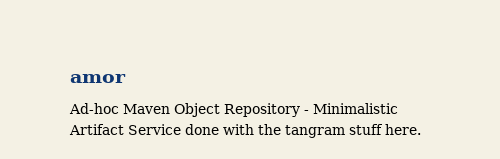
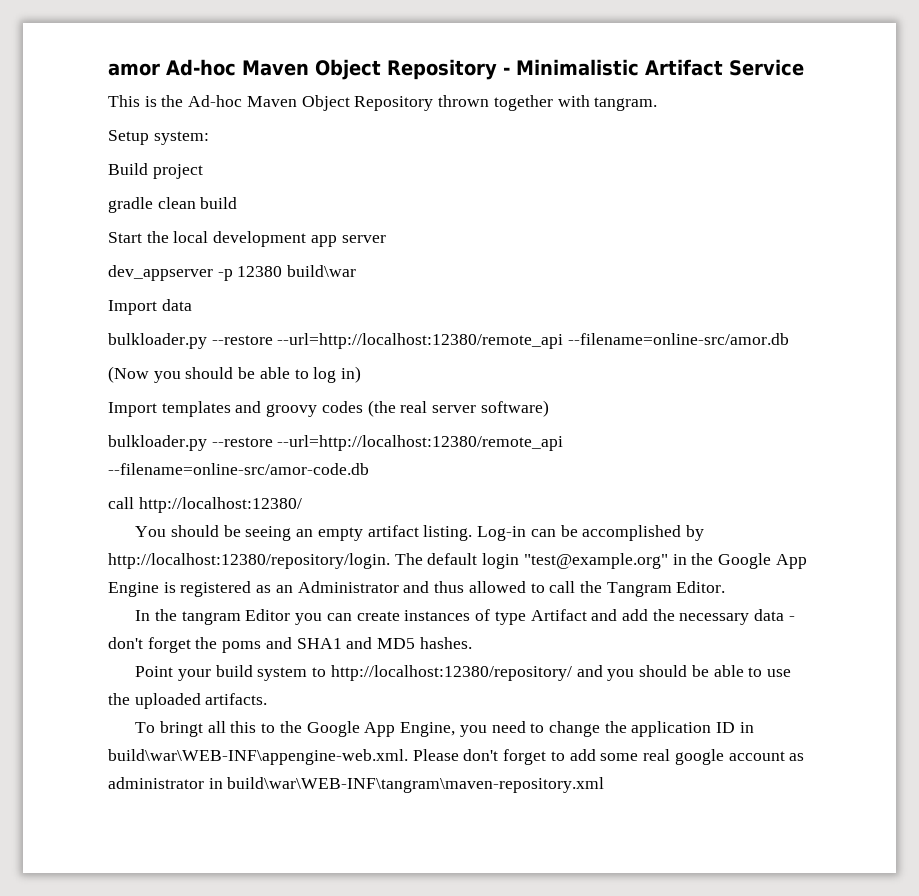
- amor
- Ad-hoc Maven Object Repository - Minimalistic Artifact Service done with the tangram stuff here.
+ amor Ad-hoc Maven Object Repository - Minimalistic Artifact Service
+ This is the Ad-hoc Maven Object Repository thrown together with tangram.
+ Setup system:
+ Build project
+ gradle clean build
+ Start the local development app server
+ dev_appserver -p 12380 build\war
+ Import data
+ bulkloader.py --restore --url=http://localhost:12380/remote_api --filename=online-src/amor.db
+ (Now you should be able to log in)
+ Import templates and groovy codes (the real server software)
+ bulkloader.py --restore --url=http://localhost:12380/remote_api --filename=online-src/amor-code.db
+ call http://localhost:12380/
+ You should be seeing an empty artifact listing. Log-in can be accomplished by http://localhost:12380/repository/login. The default login "test@example.org" in the Google App Engine is registered as an Administrator and thus allowed to call the Tangram Editor.
+ In the tangram Editor you can create instances of type Artifact and add the necessary data - don't forget the poms and SHA1 and MD5 hashes.
+ Point your build system to http://localhost:12380/repository/ and you should be able to use the uploaded artifacts.
+ To bringt all this to the Google App Engine, you need to change the application ID in build\war\WEB-INF\appengine-web.xml. Please don't forget to add some real google account as administrator in build\war\WEB-INF\tangram\maven-repository.xml

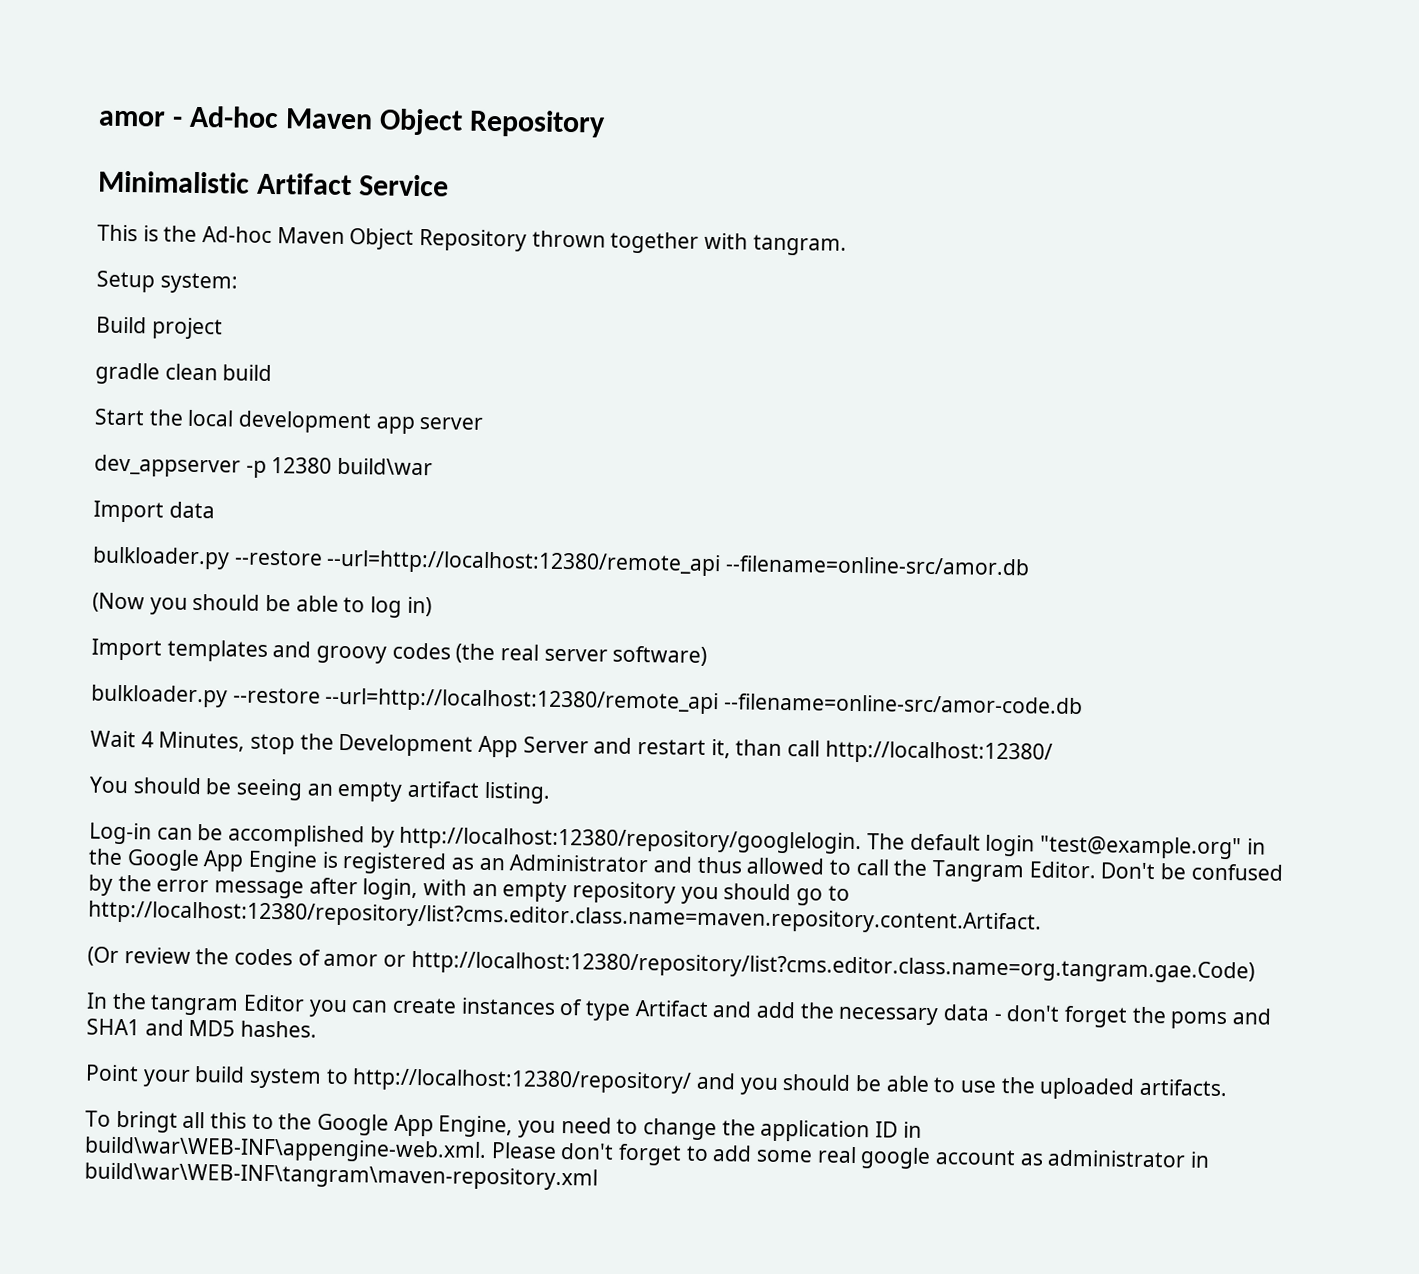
- amor Ad-hoc Maven Object Repository - Minimalistic Artifact Service
+ amor - Ad-hoc Maven Object Repository
+ Minimalistic Artifact Service
- call http://localhost:12380/
+ Wait 4 Minutes, stop the Development App Server and restart it, than call http://localhost:12380/
- You should be seeing an empty artifact listing. Log-in can be accomplished by http://localhost:12380/repository/login.
+ You should be seeing an empty artifact listing.
+ Log-in can be accomplished by http://localhost:12380/repository/googlelogin.
+ Don't be confused by the error message after login, with an empty repository you should go to http://localhost:12380/repository/list?cms.editor.class.name=maven.repository.content.Artifact.
+ (Or review the codes of amor or http://localhost:12380/repository/list?cms.editor.class.name=org.tangram.gae.Code)

